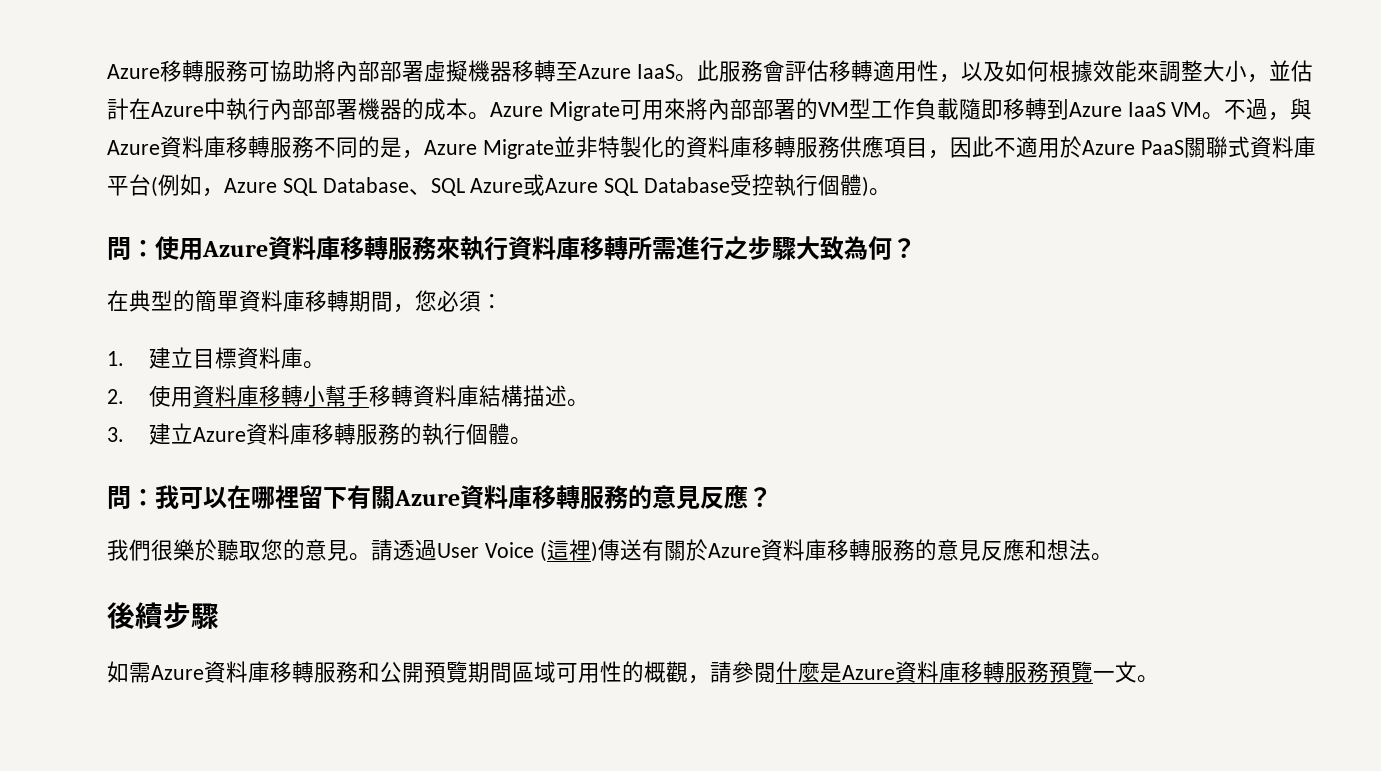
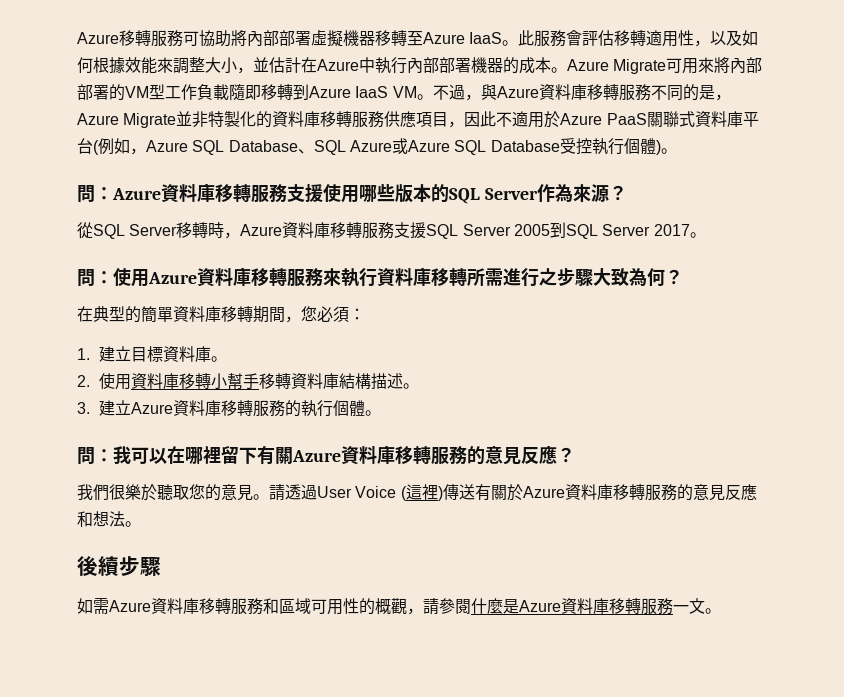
+ 問：Azure資料庫移轉服務支援使用哪些版本的SQL Server作為來源？
+ 從SQL Server移轉時，Azure資料庫移轉服務支援SQL Server 2005到SQL Server 2017。
- 如需Azure資料庫移轉服務和公開預覽期間區域可用性的概觀，請參閱什麼是Azure資料庫移轉服務預覽一文。
+ 如需Azure資料庫移轉服務和區域可用性的概觀，請參閱什麼是Azure資料庫移轉服務一文。

